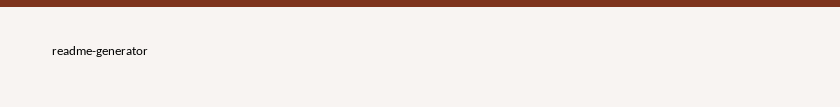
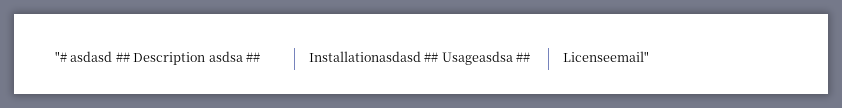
- readme-generator
+ "# asdasd ## Description asdsa ## Installationasdasd ## Usageasdsa ## Licenseemail"

